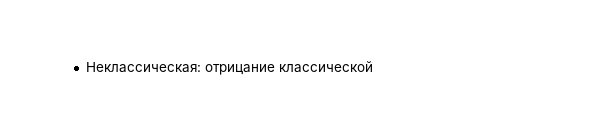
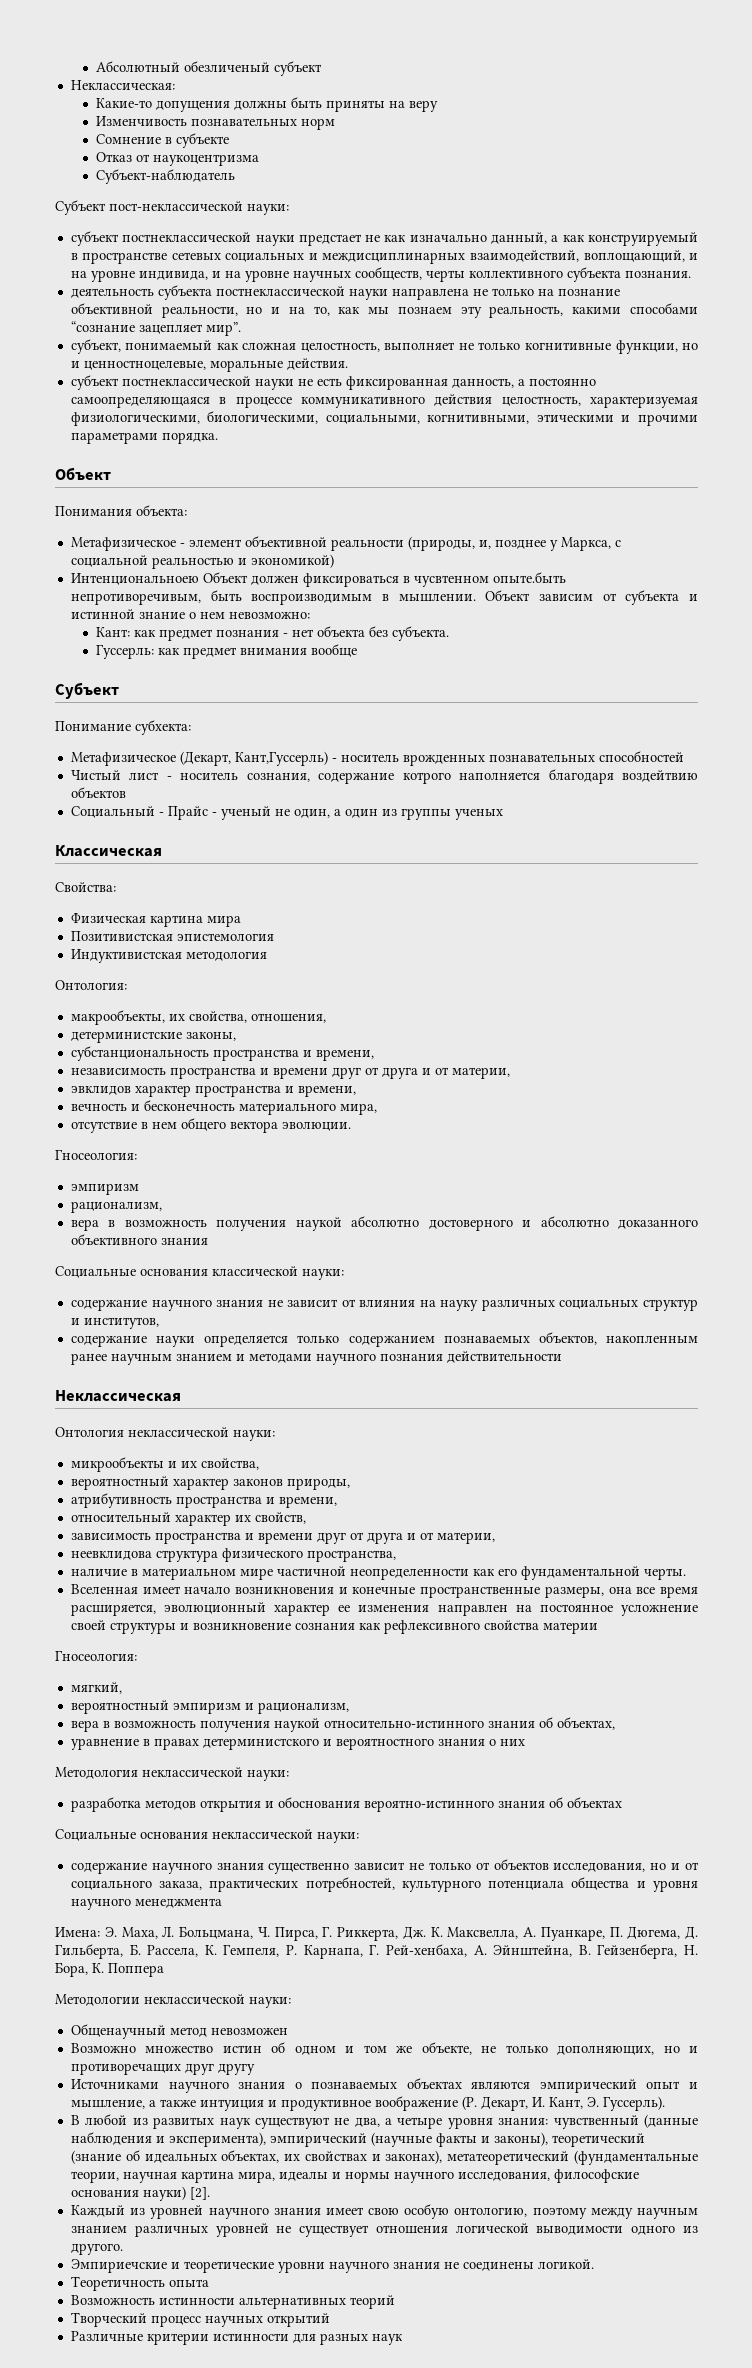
- Неклассическая: отрицание классической
+ Абсолютный обезличеный субъект
+ Неклассическая:
+ Какие-то допущения должны быть приняты на веру
+ Изменчивость познавательных норм
+ Сомнение в субъекте
+ Отказ от наукоцентризма
+ Субъект-наблюдатель
+ Субъект пост-неклассической науки:
+ субъект постнеклассической науки предстает не как изначально данный, а как конструируемый в пространстве сетевых социальных и междисциплинарных взаимодействий, воплощающий, и на уровне индивида, и на уровне научных сообществ, черты коллективного субъекта познания.
+ деятельность субъекта постнеклассической науки направлена не только на познание объективной реальности, но и на то, как мы познаем эту реальность, какими способами “сознание зацепляет мир”.
+ субъект, понимаемый как сложная целостность, выполняет не только когнитивные функции, но и ценностноцелевые, моральные действия.
+ субъект постнеклассической науки не есть фиксированная данность, а постоянно самоопределяющаяся в процессе коммуникативного действия целостность, характеризуемая физиологическими, биологическими, социальными, когнитивными, этическими и прочими параметрами порядка.
+ Объект
+ Понимания объекта:
+ Метафизическое - элемент объективной реальности (природы, и, позднее у Маркса, с социальной реальностью и экономикой)
+ Интенциональноею Объект должен фиксироваться в чусвтенном опыте.быть непротиворечивым, быть воспроизводимым в мышлении. Объект зависим от субъекта и истинной знание о нем невозможно:
+ Кант: как предмет познания - нет объекта без субъекта.
+ Гуссерль: как предмет внимания вообще
+ Субъект
+ Понимание субхекта:
+ Метафизическое (Декарт, Кант,Гуссерль) - носитель врожденных познавательных способностей
+ Чистый лист - носитель сознания, содержание котрого наполняется благодаря воздейтвию объектов
+ Социальный - Прайс - ученый не один, а один из группы ученых
+ Классическая
+ Свойства:
+ Физическая картина мира
+ Позитивистская эпистемология
+ Индуктивистская методология
+ Онтология:
+ макрообъекты, их свойства, отношения,
+ детерминистские законы,
+ субстанциональность пространства и времени,
+ независимость пространства и времени друг от друга и от материи,
+ эвклидов характер пространства и времени,
+ вечность и бесконечность материального мира,
+ отсутствие в нем общего вектора эволюции.
+ Гносеология:
+ эмпиризм
+ рационализм,
+ вера в возможность получения наукой абсолютно достоверного и абсолютно доказанного объективного знания
+ Социальные основания классической науки:
+ содержание научного знания не зависит от влияния на науку различных социальных структур и институтов,
+ содержание науки определяется только содержанием познаваемых объектов, накопленным ранее научным знанием и методами научного познания действительности
+ Неклассическая
+ Онтология неклассической науки:
+ микрообъекты и их свойства,
+ вероятностный характер законов природы,
+ атрибутивность пространства и времени,
+ относительный характер их свойств,
+ зависимость пространства и времени друг от друга и от материи,
+ неевклидова структура физического пространства,
+ наличие в материальном мире частичной неопределенности как его фундаментальной черты.
+ Вселенная имеет начало возникновения и конечные пространственные размеры, она все время расширяется, эволюционный характер ее изменения направлен на постоянное усложнение своей структуры и возникновение сознания как рефлексивного свойства материи
+ Гносеология:
+ мягкий,
+ вероятностный эмпиризм и рационализм,
+ вера в возможность получения наукой относительно-истинного знания об объектах,
+ уравнение в правах детерминистского и вероятностного знания о них
+ Методология неклассической науки:
+ разработка методов открытия и обоснования вероятно-истинного знания об объектах
+ Социальные основания неклассической науки:
+ содержание научного знания существенно зависит не только от объектов исследования, но и от социального заказа, практических потребностей, культурного потенциала общества и уровня научного менеджмента
+ Имена: Э. Маха, Л. Больцмана, Ч. Пирса, Г. Риккерта, Дж. К. Максвелла, А. Пуанкаре, П. Дюгема, Д. Гильберта, Б. Рассела, К. Гемпеля, Р. Карнапа, Г. Рей-хенбаха, А. Эйнштейна, В. Гейзенберга, Н. Бора, К. Поппера
+ Методологии неклассической науки:
+ Общенаучный метод невозможен
+ Возможно множество истин об одном и том же объекте, не только дополняющих, но и противоречащих друг другу
+ Источниками научного знания о познаваемых объектах являются эмпирический опыт и мышление, а также интуиция и продуктивное воображение (Р. Декарт, И. Кант, Э. Гуссерль).
+ В любой из развитых наук существуют не два, а четыре уровня знания: чувственный (данные наблюдения и эксперимента), эмпирический (научные факты и законы), теоретический (знание об идеальных объектах, их свойствах и законах), метатеоретический (фундаментальные теории, научная картина мира, идеалы и нормы научного исследования, философские основания науки) [2].
+ Каждый из уровней научного знания имеет свою особую онтологию, поэтому между научным знанием различных уровней не существует отношения логической выводимости одного из другого.
+ Эмпириечские и теоретические уровни научного знания не соединены логикой.
+ Теоретичность опыта
+ Возможность истинности альтернативных теорий
+ Творческий процесс научных открытий
+ Различные критерии истинности для разных наук

